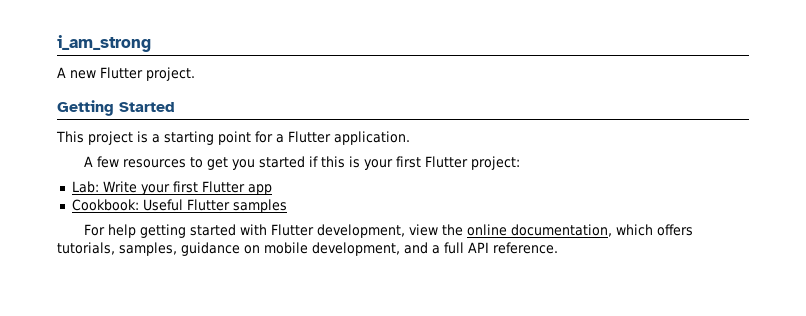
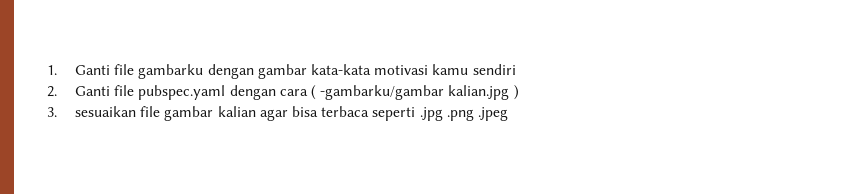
- i_am_strong
- A new Flutter project.
- Getting Started
- This project is a starting point for a Flutter application.
- A few resources to get you started if this is your first Flutter project:
- Lab: Write your first Flutter app
- Cookbook: Useful Flutter samples
- For help getting started with Flutter development, view the online documentation, which offers tutorials, samples, guidance on mobile development, and a full API reference.
+ 1. Ganti file gambarku dengan gambar kata-kata motivasi kamu sendiri
+ 2. Ganti file pubspec.yaml dengan cara ( -gambarku/gambar kalian.jpg )
+ 3. sesuaikan file gambar kalian agar bisa terbaca seperti .jpg .png .jpeg

